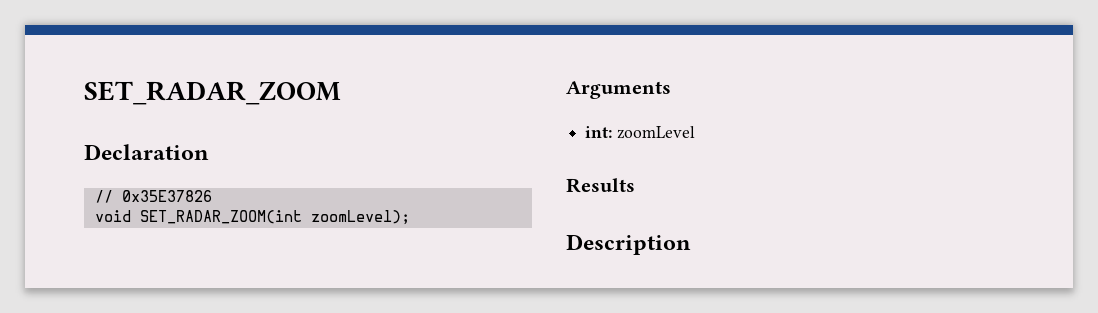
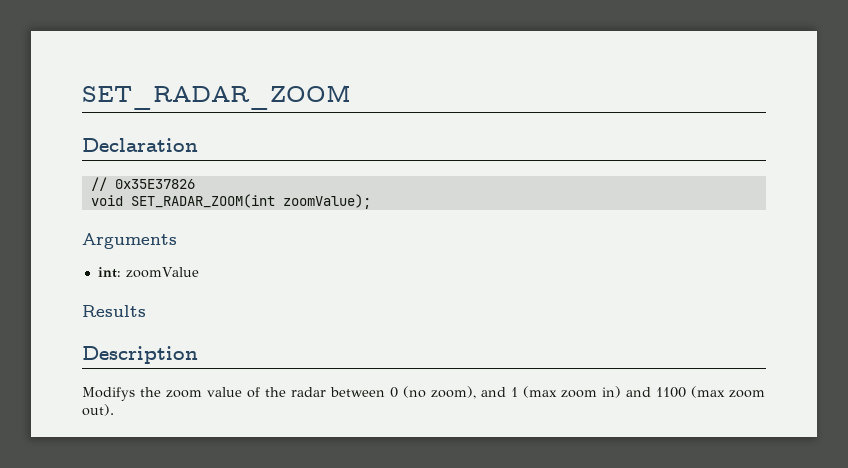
- void SET_RADAR_ZOOM(int zoomLevel);
+ void SET_RADAR_ZOOM(int zoomValue);
- int: zoomLevel
+ int: zoomValue
+ Modifys the zoom value of the radar between 0 (no zoom), and 1 (max zoom in) and 1100 (max zoom out).

